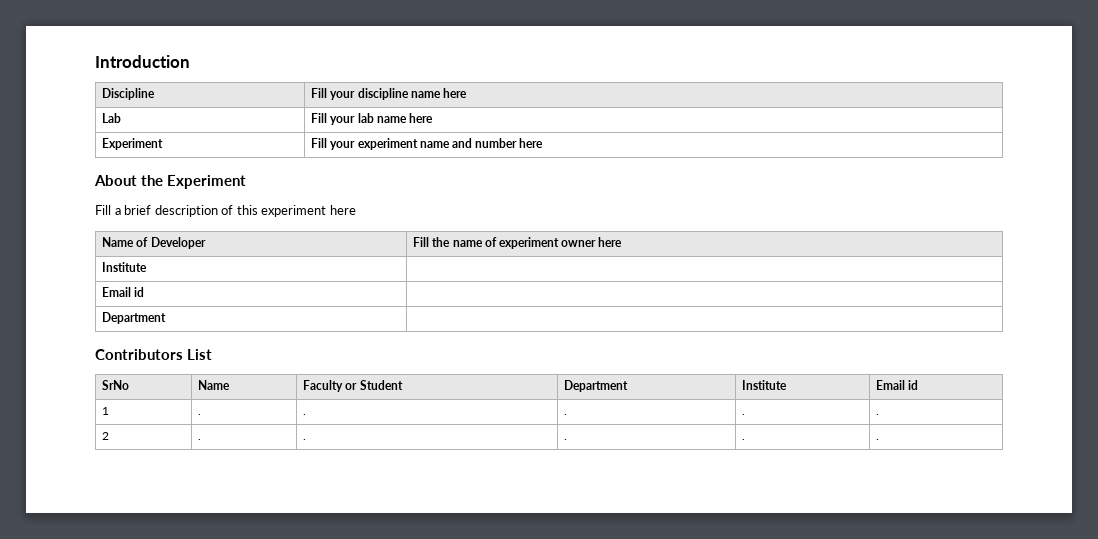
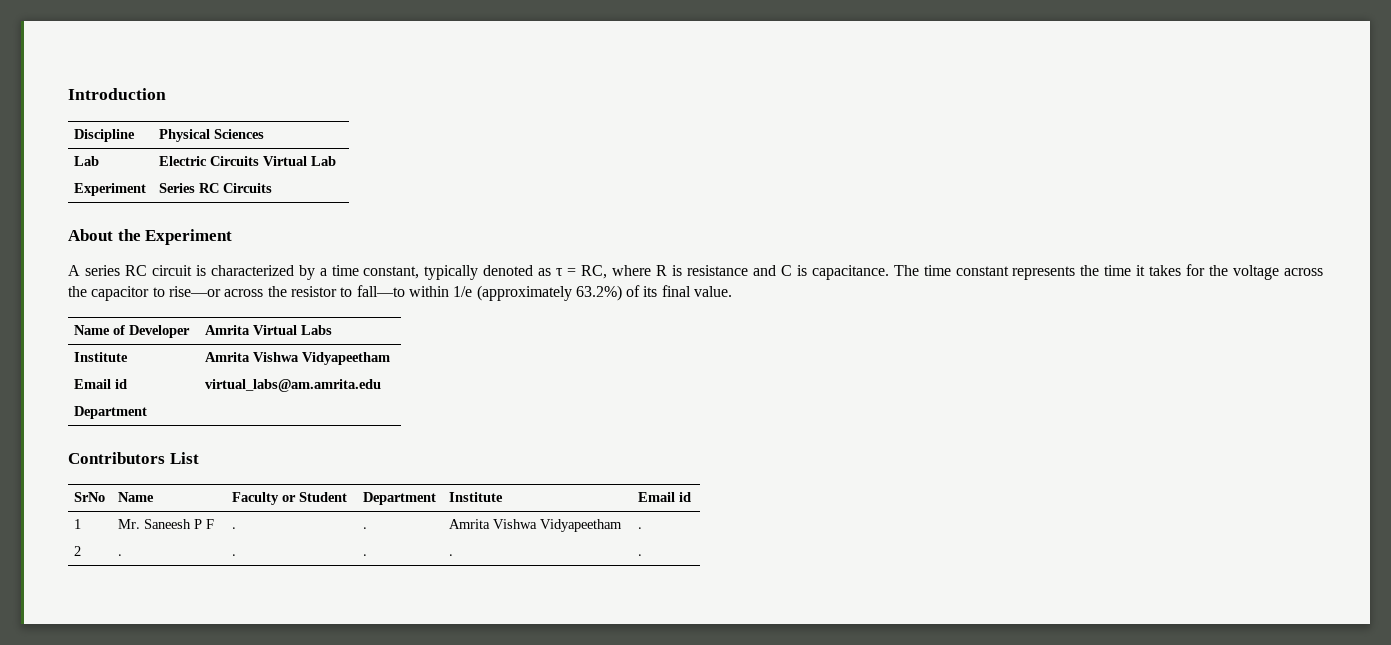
- Discipline | Fill your discipline name here
- Lab | Fill your lab name here
- Experiment | Fill your experiment name and number here
+ Discipline | Physical Sciences
+ Lab | Electric Circuits Virtual Lab
+ Experiment | Series RC Circuits
  About the Experiment
- Fill a brief description of this experiment here
- Name of Developer | Fill the name of experiment owner here
- Institute |
+ A series RC circuit is characterized by a time constant, typically denoted as τ = RC, where R is resistance and C is capacitance. The time constant represents the time it takes for the voltage across the capacitor to rise—or across the resistor to fall—to within 1/e (approximately 63.2%) of its final value.
+ Name of Developer | Amrita Virtual Labs
+ Institute | Amrita Vishwa Vidyapeetham
- Email id |
+ Email id | virtual_labs@am.amrita.edu
- 1 | . | . | . | . | .
+ 1 | Mr. Saneesh P F | . | . | Amrita Vishwa Vidyapeetham | .

